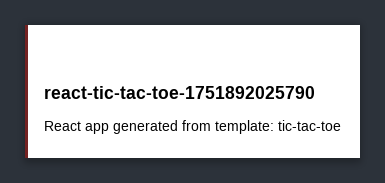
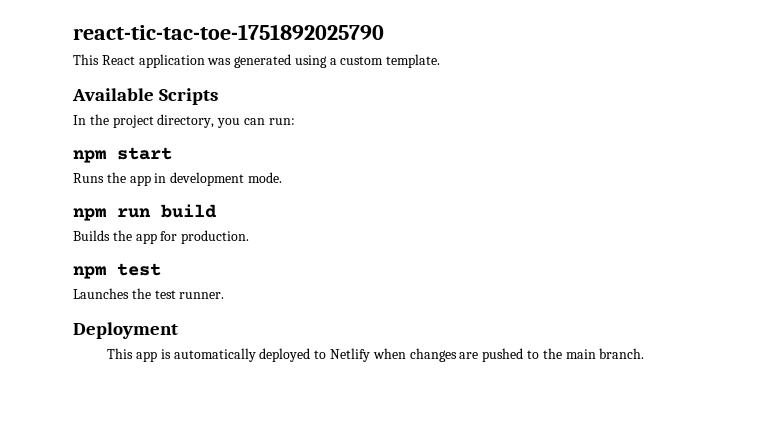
- React app generated from template: tic-tac-toe
+ This React application was generated using a custom template.
+ Available Scripts
+ In the project directory, you can run:
+ npm start
+ Runs the app in development mode.
+ npm run build
+ Builds the app for production.
+ npm test
+ Launches the test runner.
+ Deployment
+ This app is automatically deployed to Netlify when changes are pushed to the main branch.

